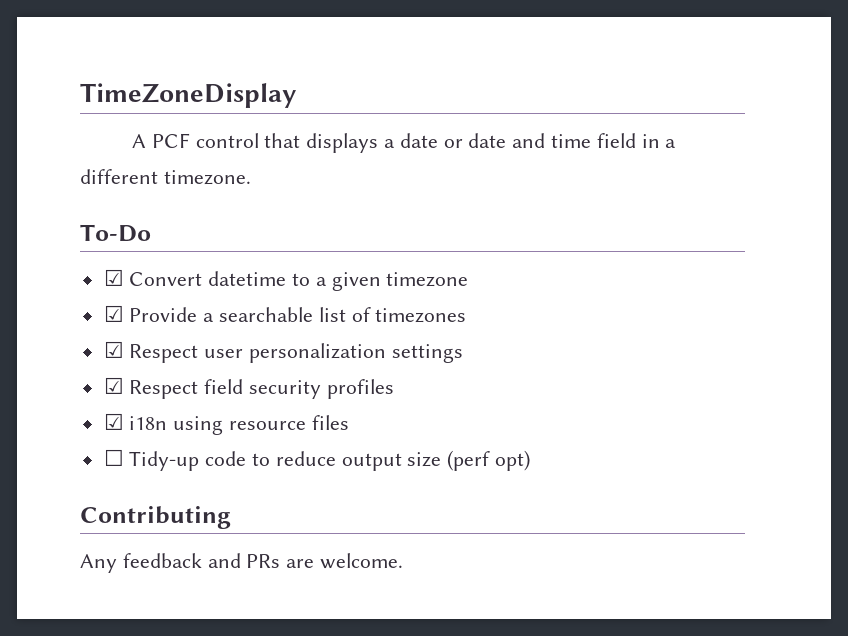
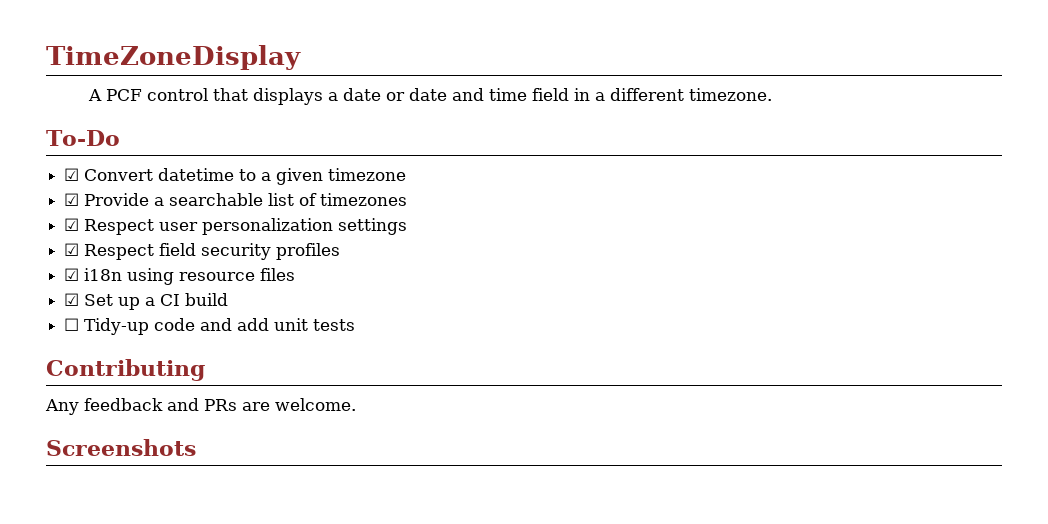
- ☐ Tidy-up code to reduce output size (perf opt)
+ ☑ Set up a CI build
+ ☐ Tidy-up code and add unit tests
+ Screenshots

